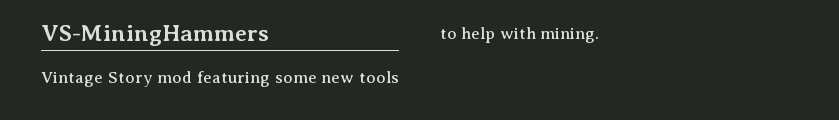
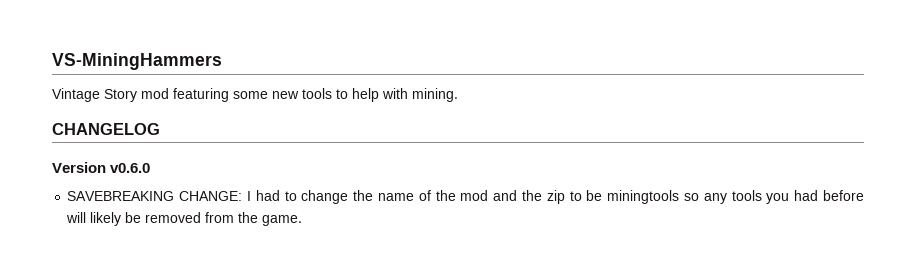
+ CHANGELOG
+ Version v0.6.0
+ SAVEBREAKING CHANGE: I had to change the name of the mod and the zip to be miningtools so any tools you had before will likely be removed from the game.

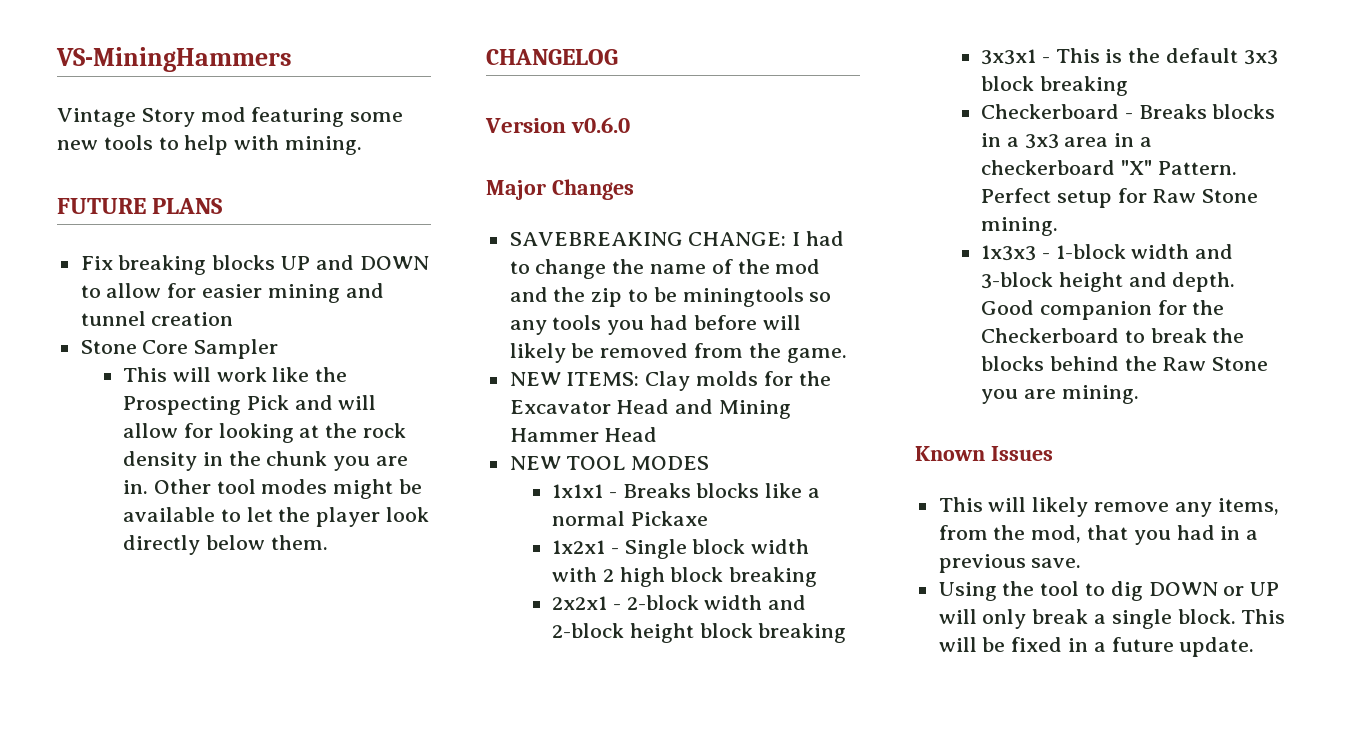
+ FUTURE PLANS
+ Fix breaking blocks UP and DOWN to allow for easier mining and tunnel creation
+ Stone Core Sampler
+ This will work like the Prospecting Pick and will allow for looking at the rock density in the chunk you are in. Other tool modes might be available to let the player look directly below them.
+ Major Changes
+ NEW ITEMS: Clay molds for the Excavator Head and Mining Hammer Head
+ NEW TOOL MODES
+ 1x1x1 - Breaks blocks like a normal Pickaxe
+ 1x2x1 - Single block width with 2 high block breaking
+ 2x2x1 - 2-block width and 2-block height block breaking
+ 3x3x1 - This is the default 3x3 block breaking
+ Checkerboard - Breaks blocks in a 3x3 area in a checkerboard "X" Pattern. Perfect setup for Raw Stone mining.
+ 1x3x3 - 1-block width and 3-block height and depth. Good companion for the Checkerboard to break the blocks behind the Raw Stone you are mining.
+ Known Issues
+ This will likely remove any items, from the mod, that you had in a previous save.
+ Using the tool to dig DOWN or UP will only break a single block. This will be fixed in a future update.

